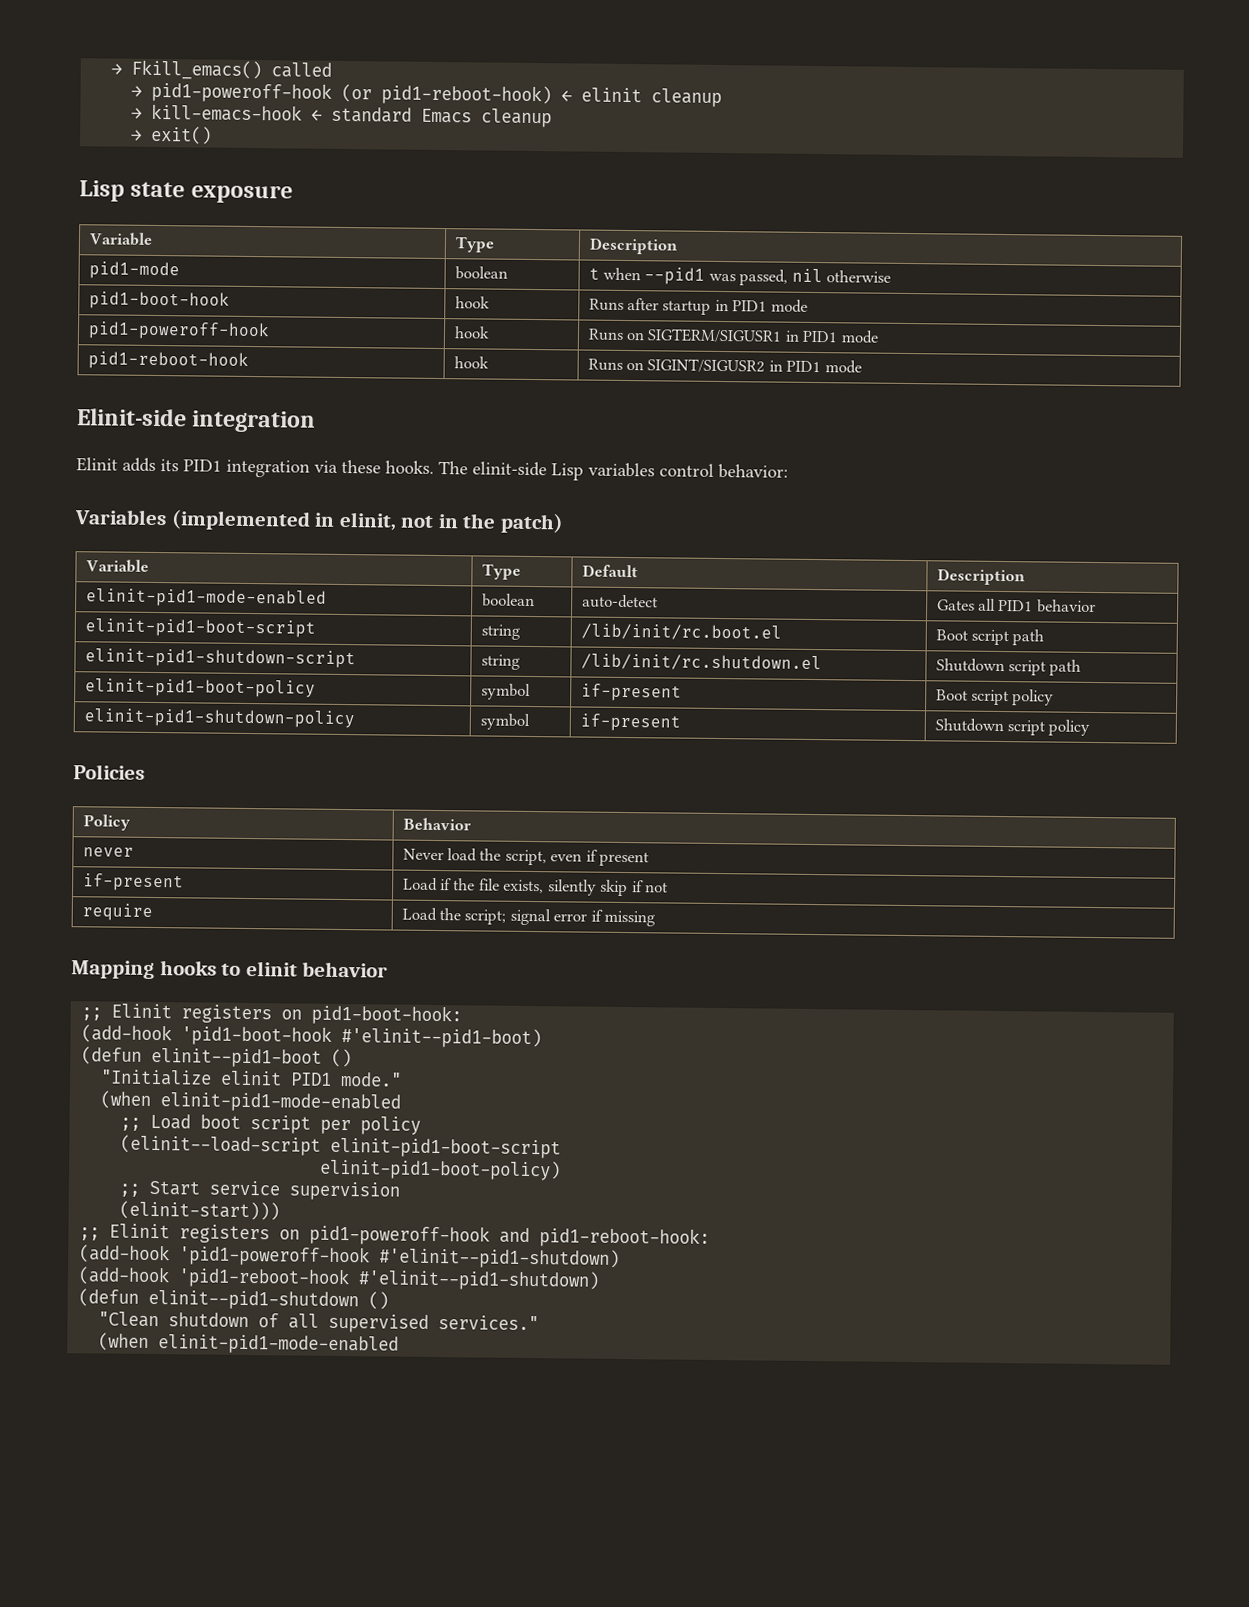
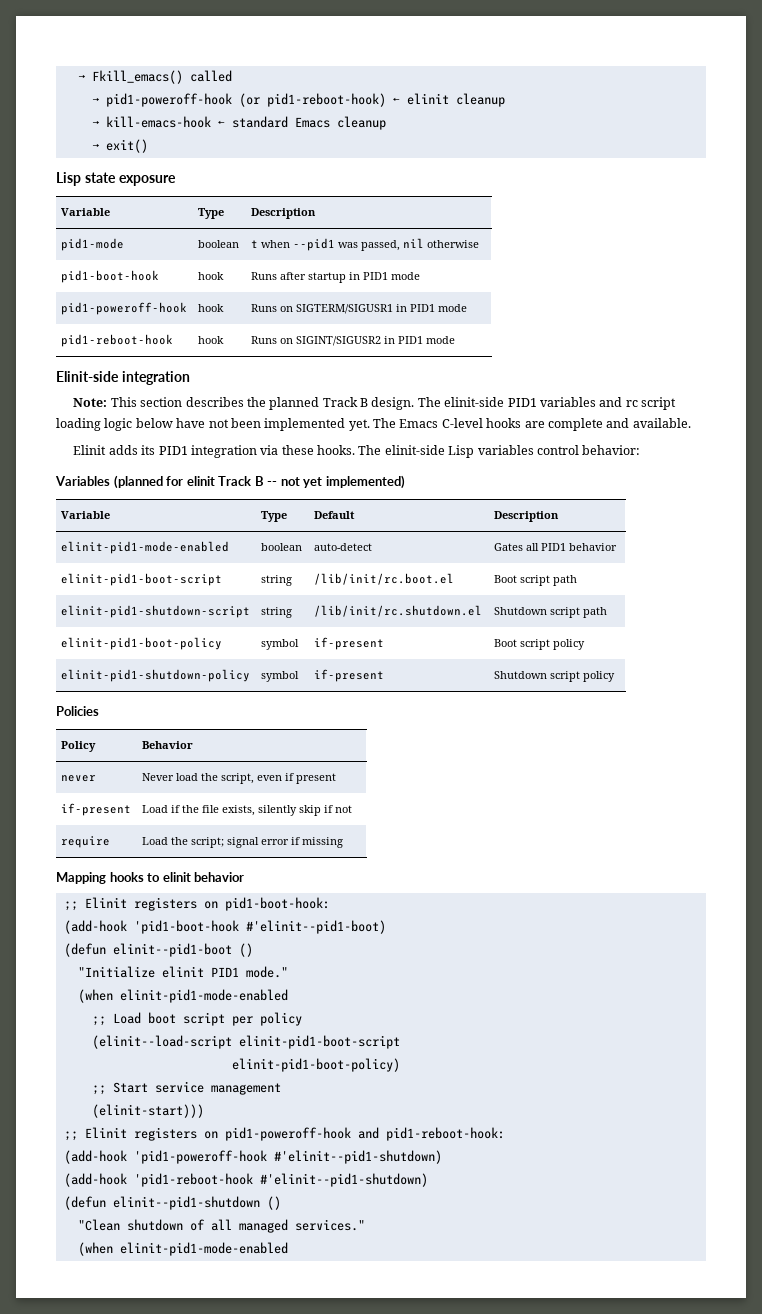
+ Note: This section describes the planned Track B design. The elinit-side PID1 variables and rc script loading logic below have not been implemented yet. The Emacs C-level hooks are complete and available.
- Variables (implemented in elinit, not in the patch)
+ Variables (planned for elinit Track B -- not yet implemented)
- ;; Start service supervision
+ ;; Start service management
- "Clean shutdown of all supervised services."
+ "Clean shutdown of all managed services."

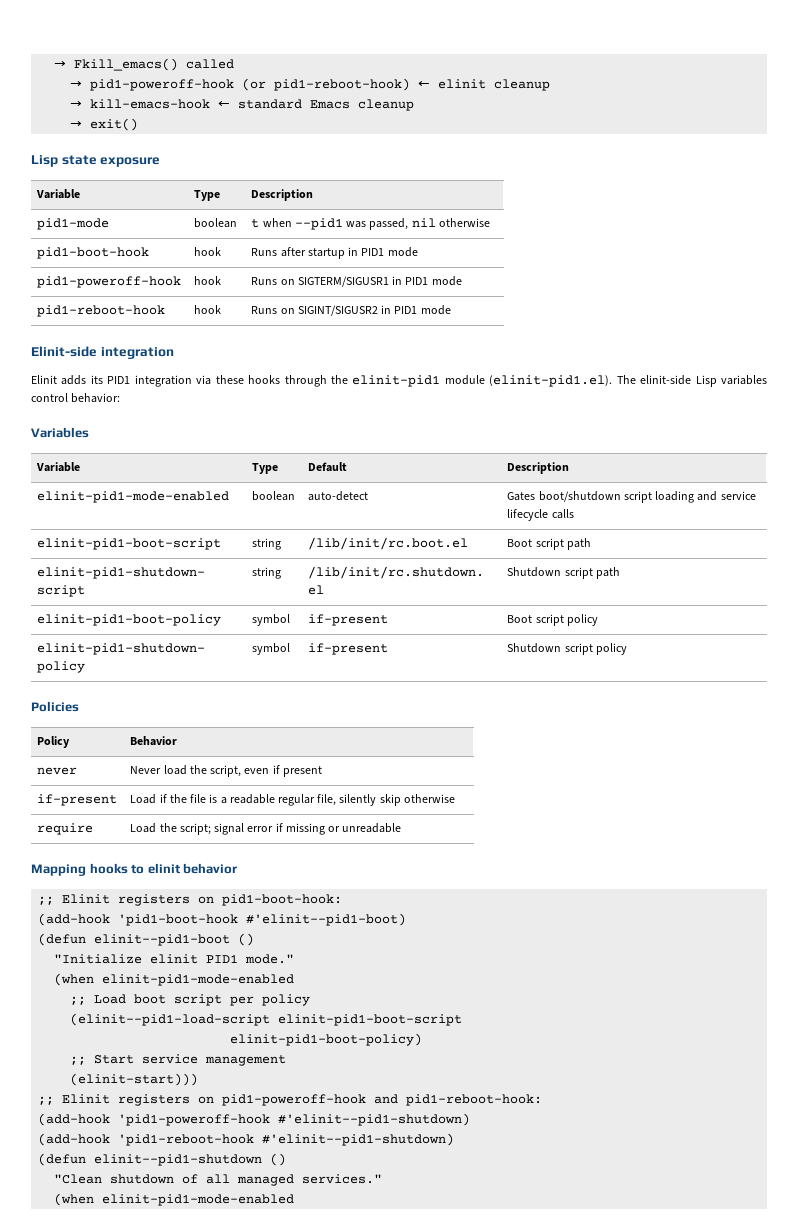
- Note: This section describes the planned Track B design. The elinit-side PID1 variables and rc script loading logic below have not been implemented yet. The Emacs C-level hooks are complete and available.
- Elinit adds its PID1 integration via these hooks. The elinit-side Lisp variables control behavior:
+ Elinit adds its PID1 integration via these hooks through the elinit-pid1 module (elinit-pid1.el). The elinit-side Lisp variables control behavior:
- Variables (planned for elinit Track B -- not yet implemented)
+ Variables
- elinit-pid1-mode-enabled | boolean | auto-detect | Gates all PID1 behavior
+ elinit-pid1-mode-enabled | boolean | auto-detect | Gates boot/shutdown script loading and service lifecycle calls
- if-present | Load if the file exists, silently skip if not
+ if-present | Load if the file is a readable regular file, silently skip otherwise
- require | Load the script; signal error if missing
+ require | Load the script; signal error if missing or unreadable
- (elinit--load-script elinit-pid1-boot-script
+ (elinit--pid1-load-script elinit-pid1-boot-script

